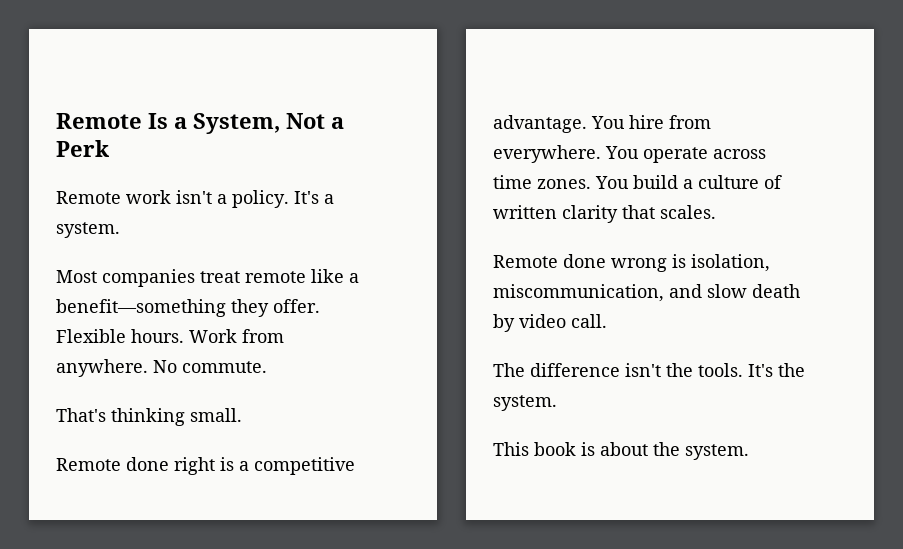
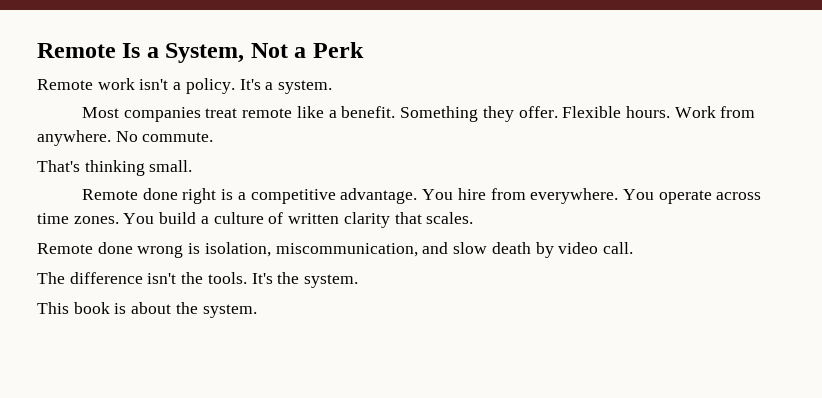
- Most companies treat remote like a benefit—something they offer.
+ Most companies treat remote like a benefit. Something they offer.

